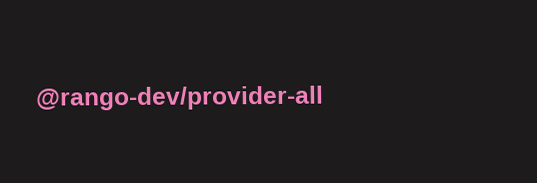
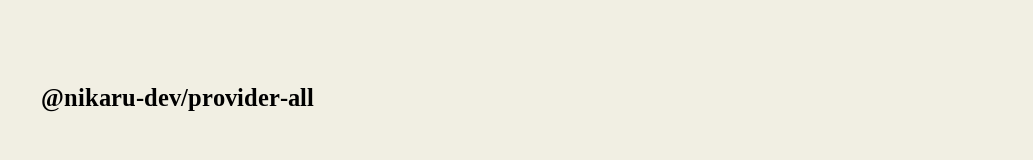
- @rango-dev/provider-all
+ @nikaru-dev/provider-all

